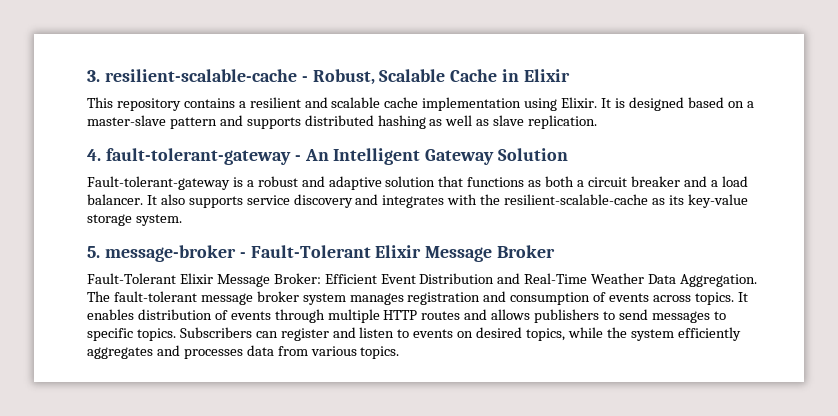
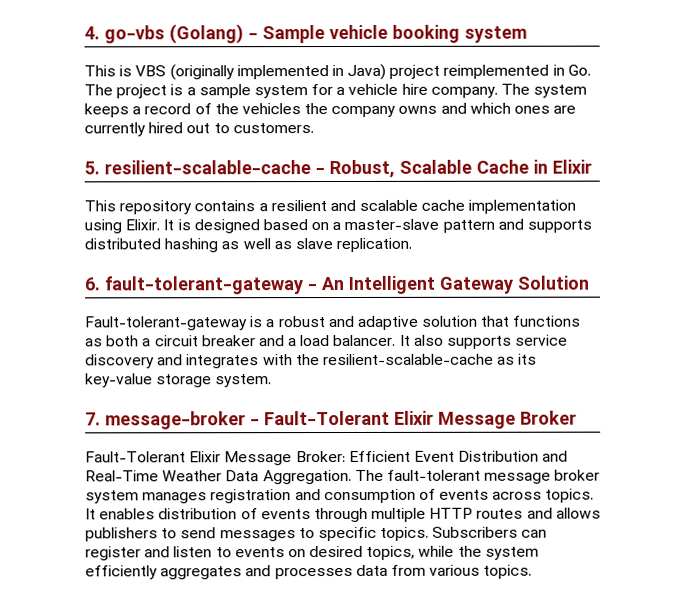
- 3. resilient-scalable-cache - Robust, Scalable Cache in Elixir
+ 4. go-vbs (Golang) - Sample vehicle booking system
+ This is VBS (originally implemented in Java) project reimplemented in Go. The project is a sample system for a vehicle hire company. The system keeps a record of the vehicles the company owns and which ones are currently hired out to customers.
+ 5. resilient-scalable-cache - Robust, Scalable Cache in Elixir
- 4. fault-tolerant-gateway - An Intelligent Gateway Solution
+ 6. fault-tolerant-gateway - An Intelligent Gateway Solution
- 5. message-broker - Fault-Tolerant Elixir Message Broker
+ 7. message-broker - Fault-Tolerant Elixir Message Broker

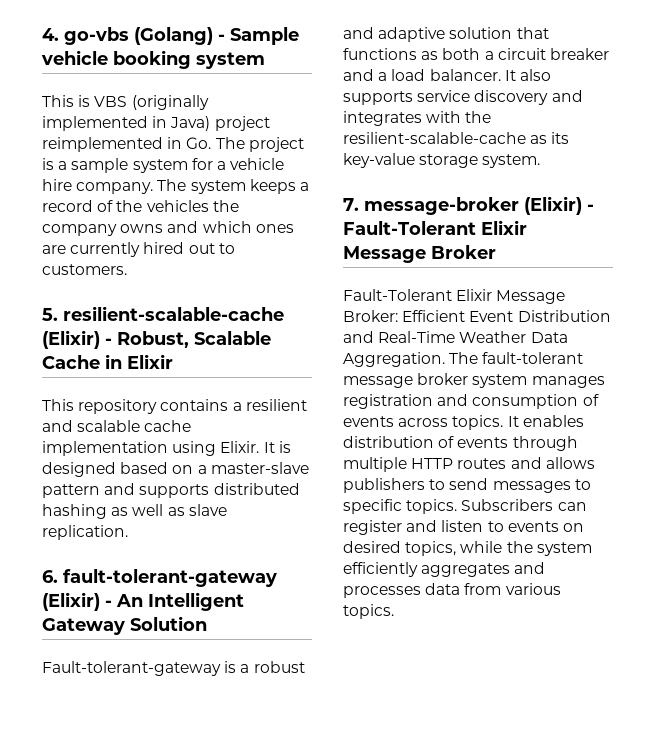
- 5. resilient-scalable-cache - Robust, Scalable Cache in Elixir
+ 5. resilient-scalable-cache (Elixir) - Robust, Scalable Cache in Elixir
- 6. fault-tolerant-gateway - An Intelligent Gateway Solution
+ 6. fault-tolerant-gateway (Elixir) - An Intelligent Gateway Solution
- 7. message-broker - Fault-Tolerant Elixir Message Broker
+ 7. message-broker (Elixir) - Fault-Tolerant Elixir Message Broker

